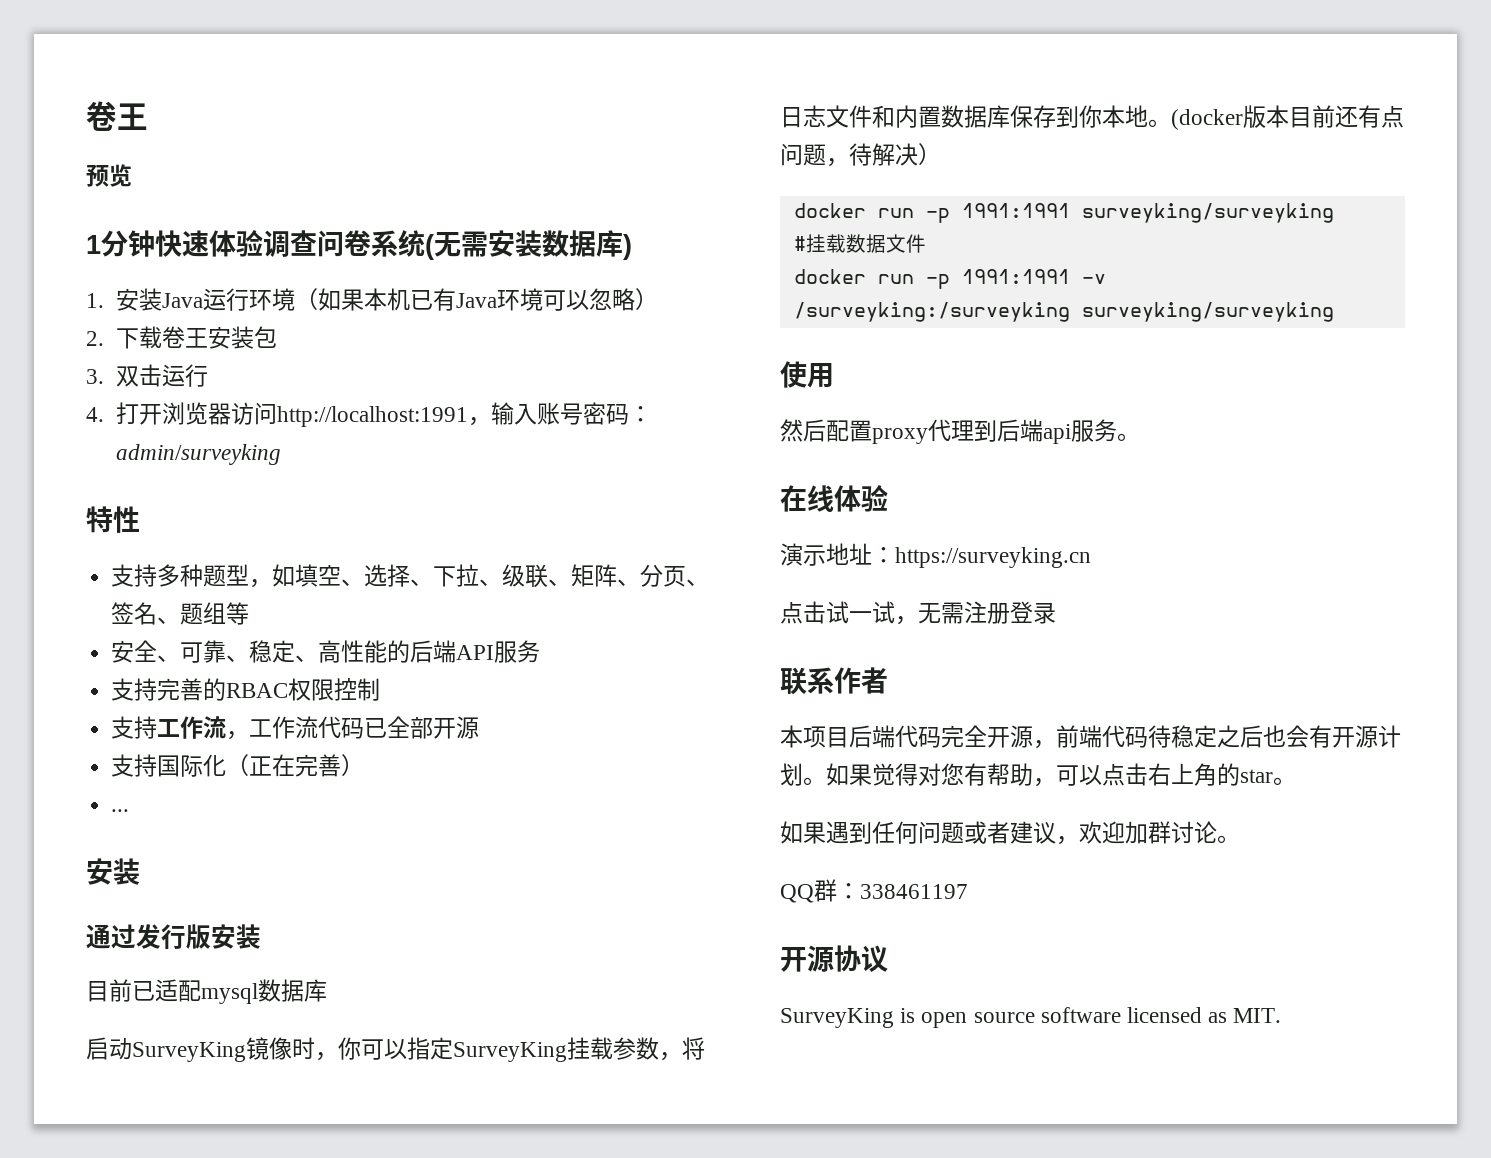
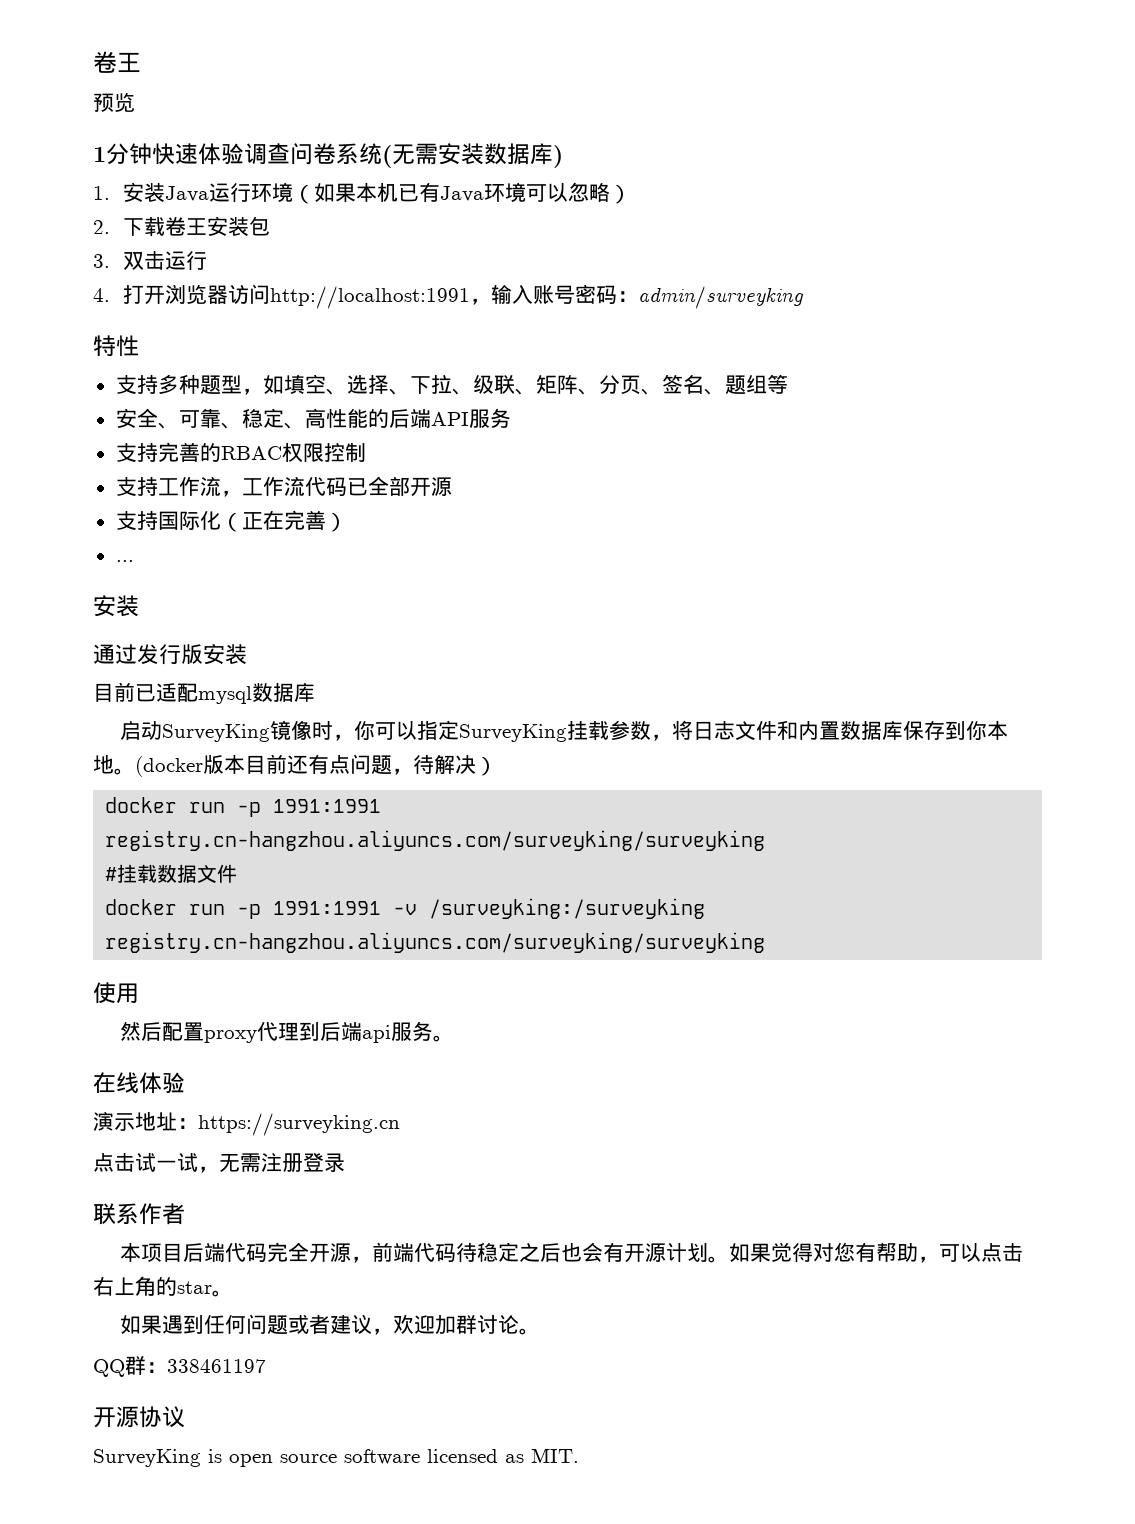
- docker run -p 1991:1991 surveyking/surveyking
+ docker run -p 1991:1991 registry.cn-hangzhou.aliyuncs.com/surveyking/surveyking
- docker run -p 1991:1991 -v /surveyking:/surveyking surveyking/surveyking
+ docker run -p 1991:1991 -v /surveyking:/surveyking registry.cn-hangzhou.aliyuncs.com/surveyking/surveyking

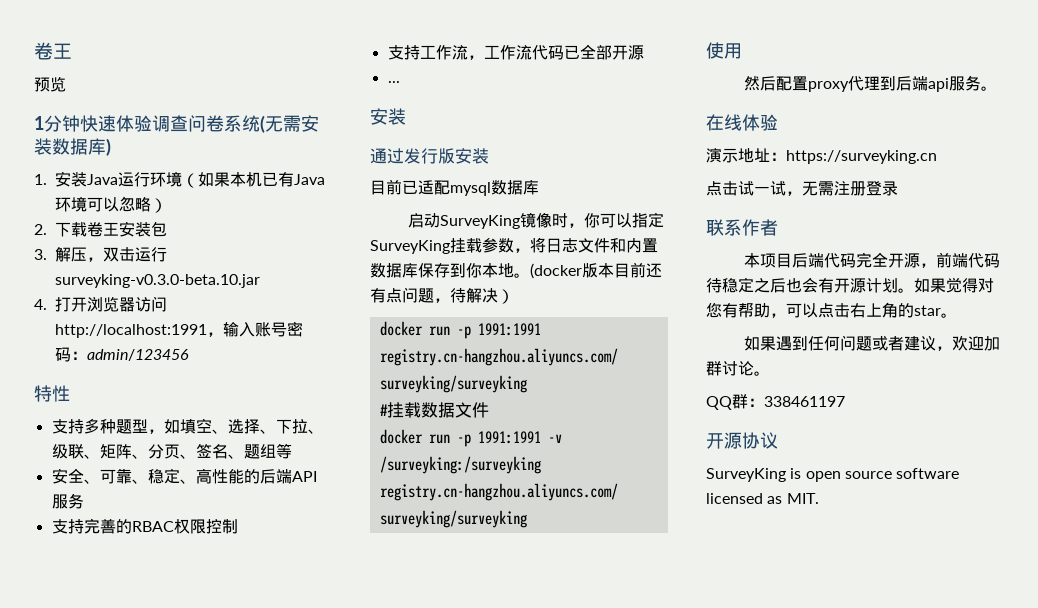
- 3.双击运行
+ 3.解压，双击运行surveyking-v0.3.0-beta.10.jar
- 4.打开浏览器访问http://localhost:1991，输入账号密码：admin/surveyking
+ 4.打开浏览器访问http://localhost:1991，输入账号密码：admin/123456
- 支持国际化（正在完善）

